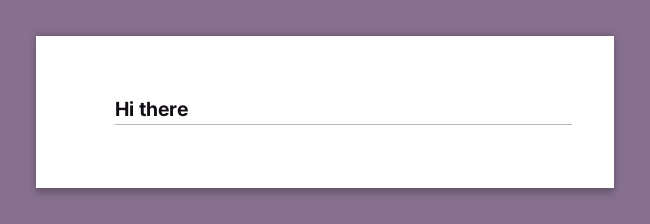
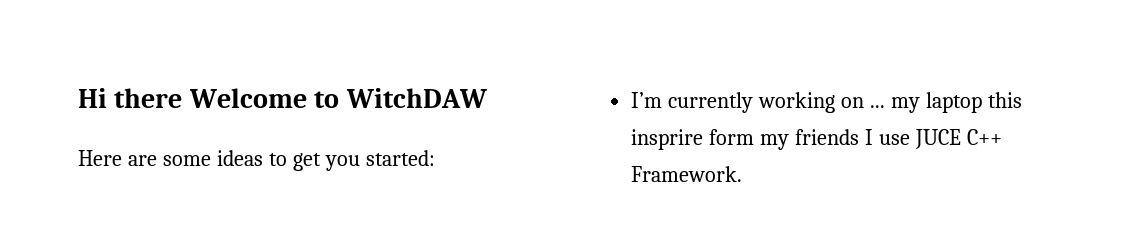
- Hi there
+ Hi there Welcome to WitchDAW
+ Here are some ideas to get you started:
+ I’m currently working on ... my laptop this insprire form my friends I use JUCE C++ Framework.

